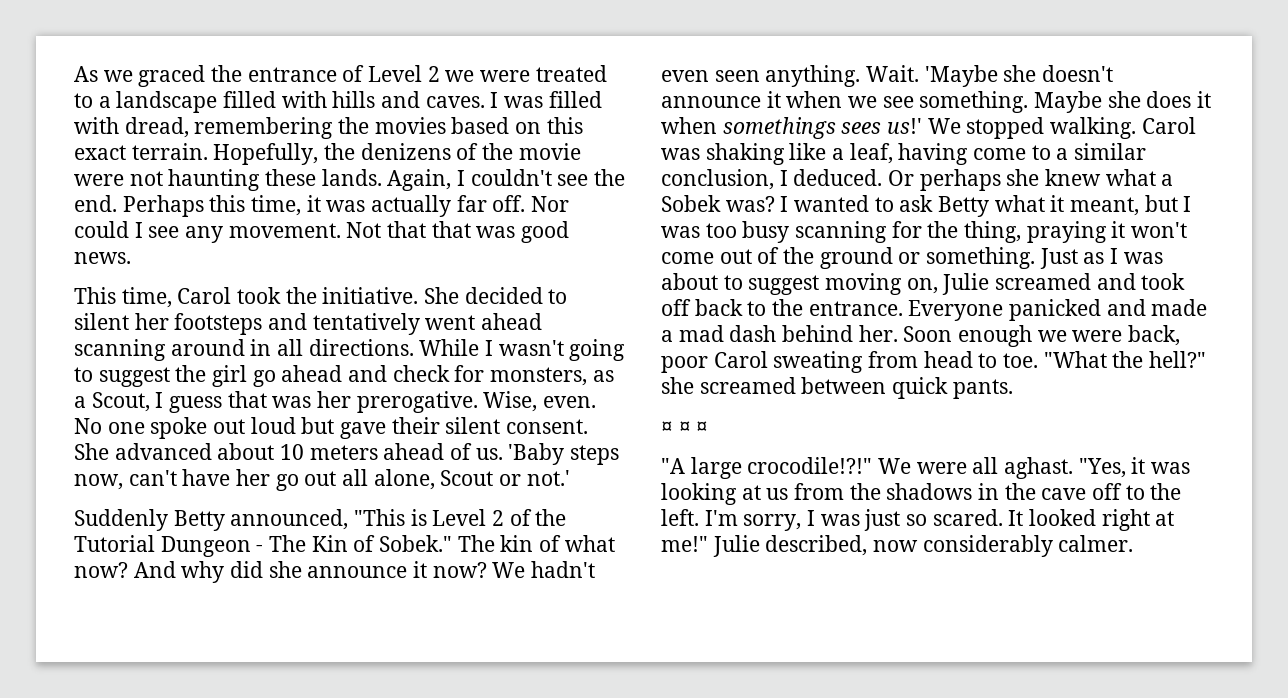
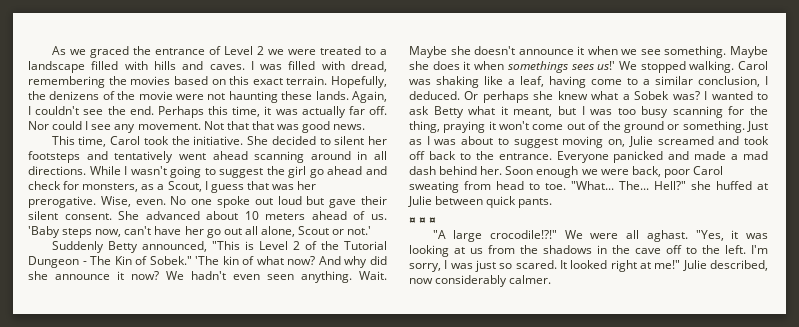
- The kin of what now?
+ 'The kin of what now?
- 'Maybe she doesn't announce it when we see something.
+ Maybe she doesn't announce it when we see something.
- "What the hell?" she screamed between quick pants.
+ "What... The... Hell?" she huffed at Julie between quick pants.

